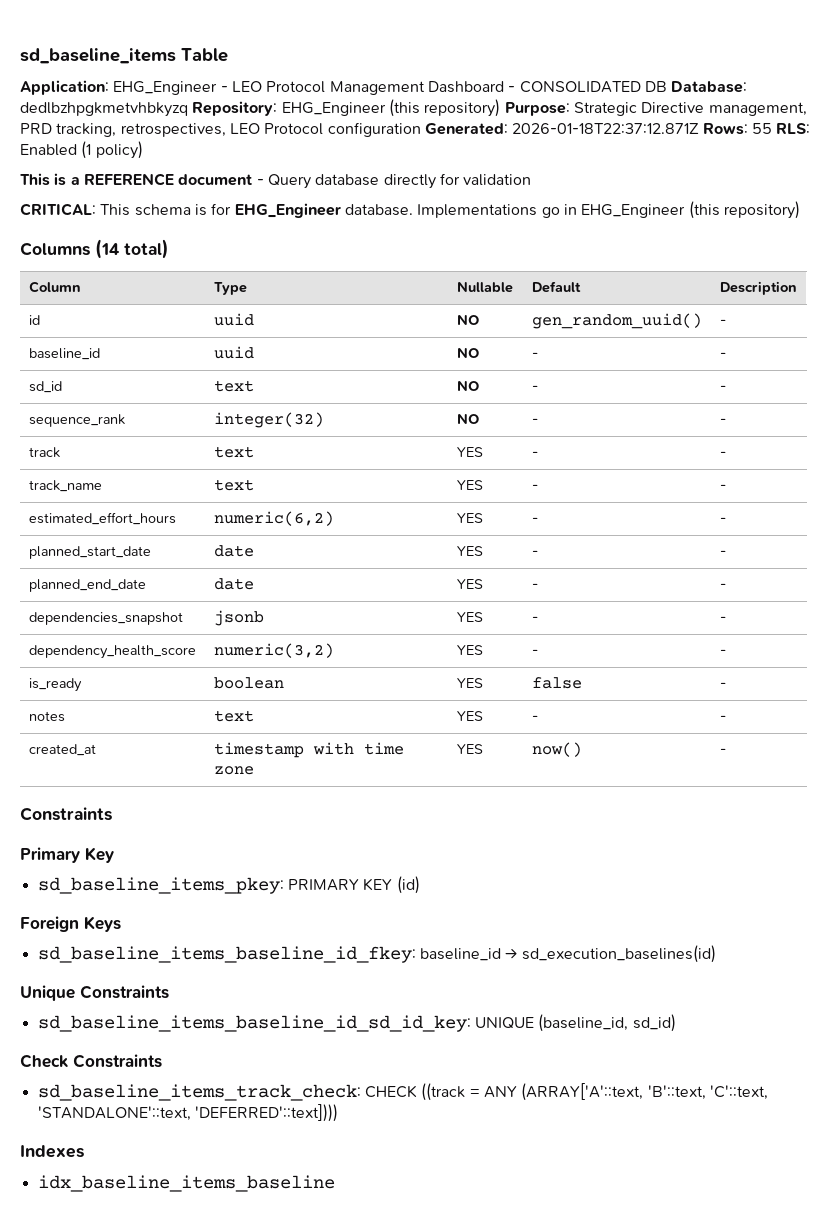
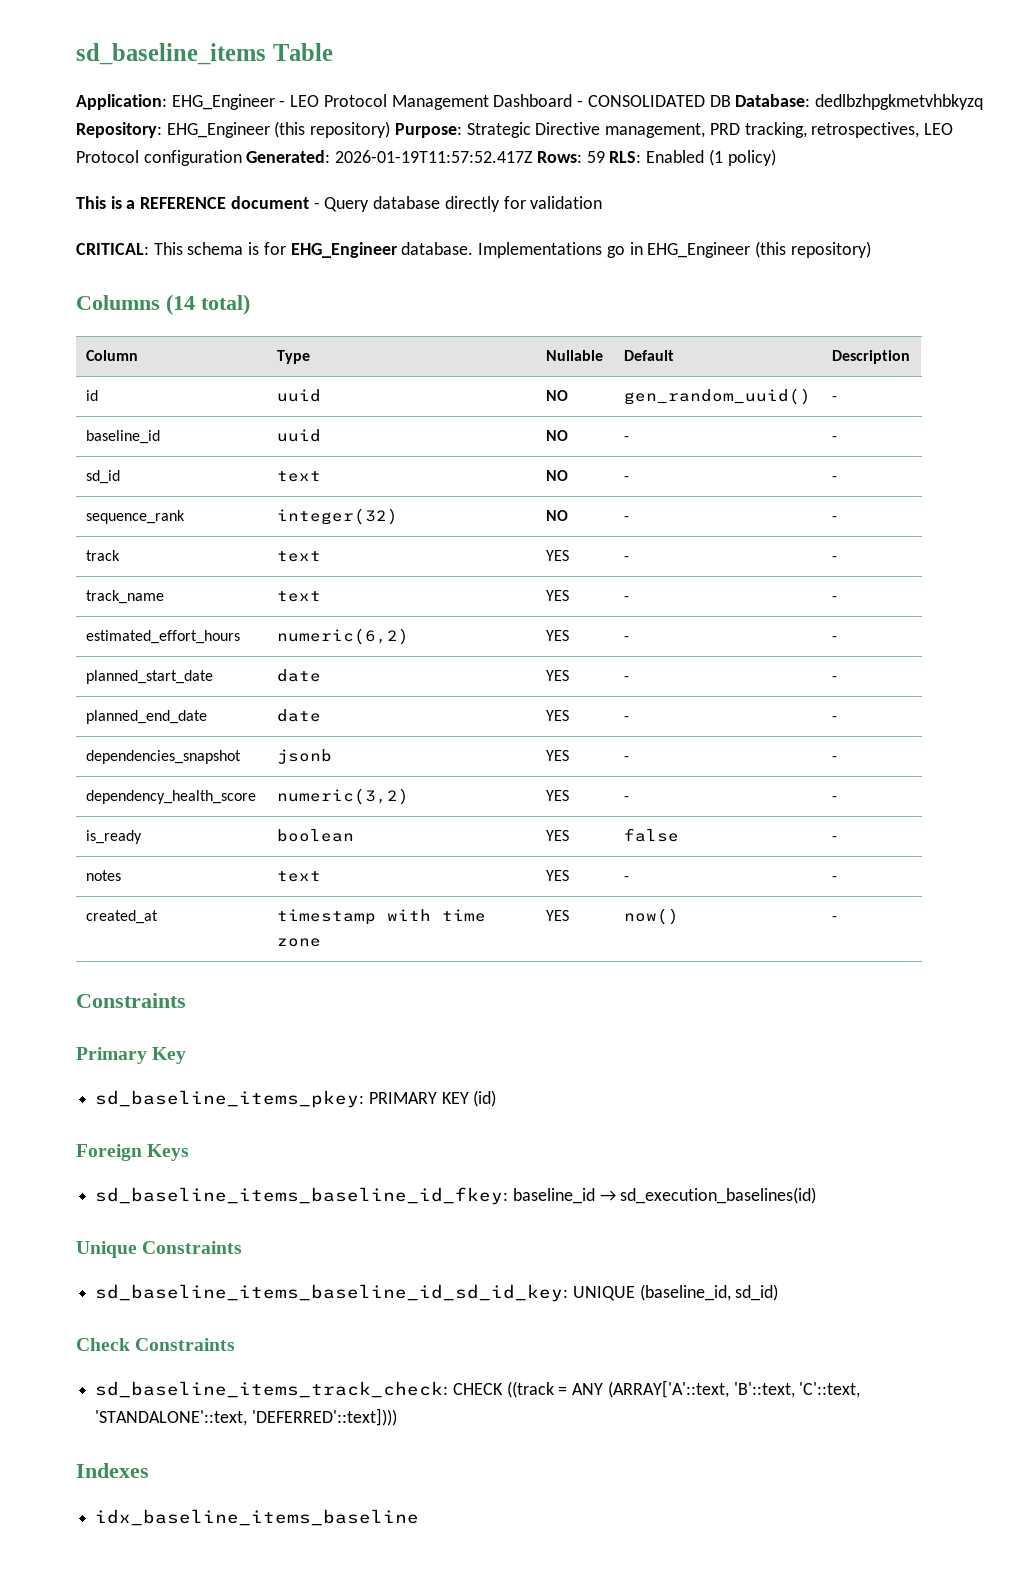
- Application: EHG_Engineer - LEO Protocol Management Dashboard - CONSOLIDATED DB Database: dedlbzhpgkmetvhbkyzq Repository: EHG_Engineer (this repository) Purpose: Strategic Directive management, PRD tracking, retrospectives, LEO Protocol configuration Generated: 2026-01-18T22:37:12.871Z Rows: 55 RLS: Enabled (1 policy)
+ Application: EHG_Engineer - LEO Protocol Management Dashboard - CONSOLIDATED DB Database: dedlbzhpgkmetvhbkyzq Repository: EHG_Engineer (this repository) Purpose: Strategic Directive management, PRD tracking, retrospectives, LEO Protocol configuration Generated: 2026-01-19T11:57:52.417Z Rows: 59 RLS: Enabled (1 policy)

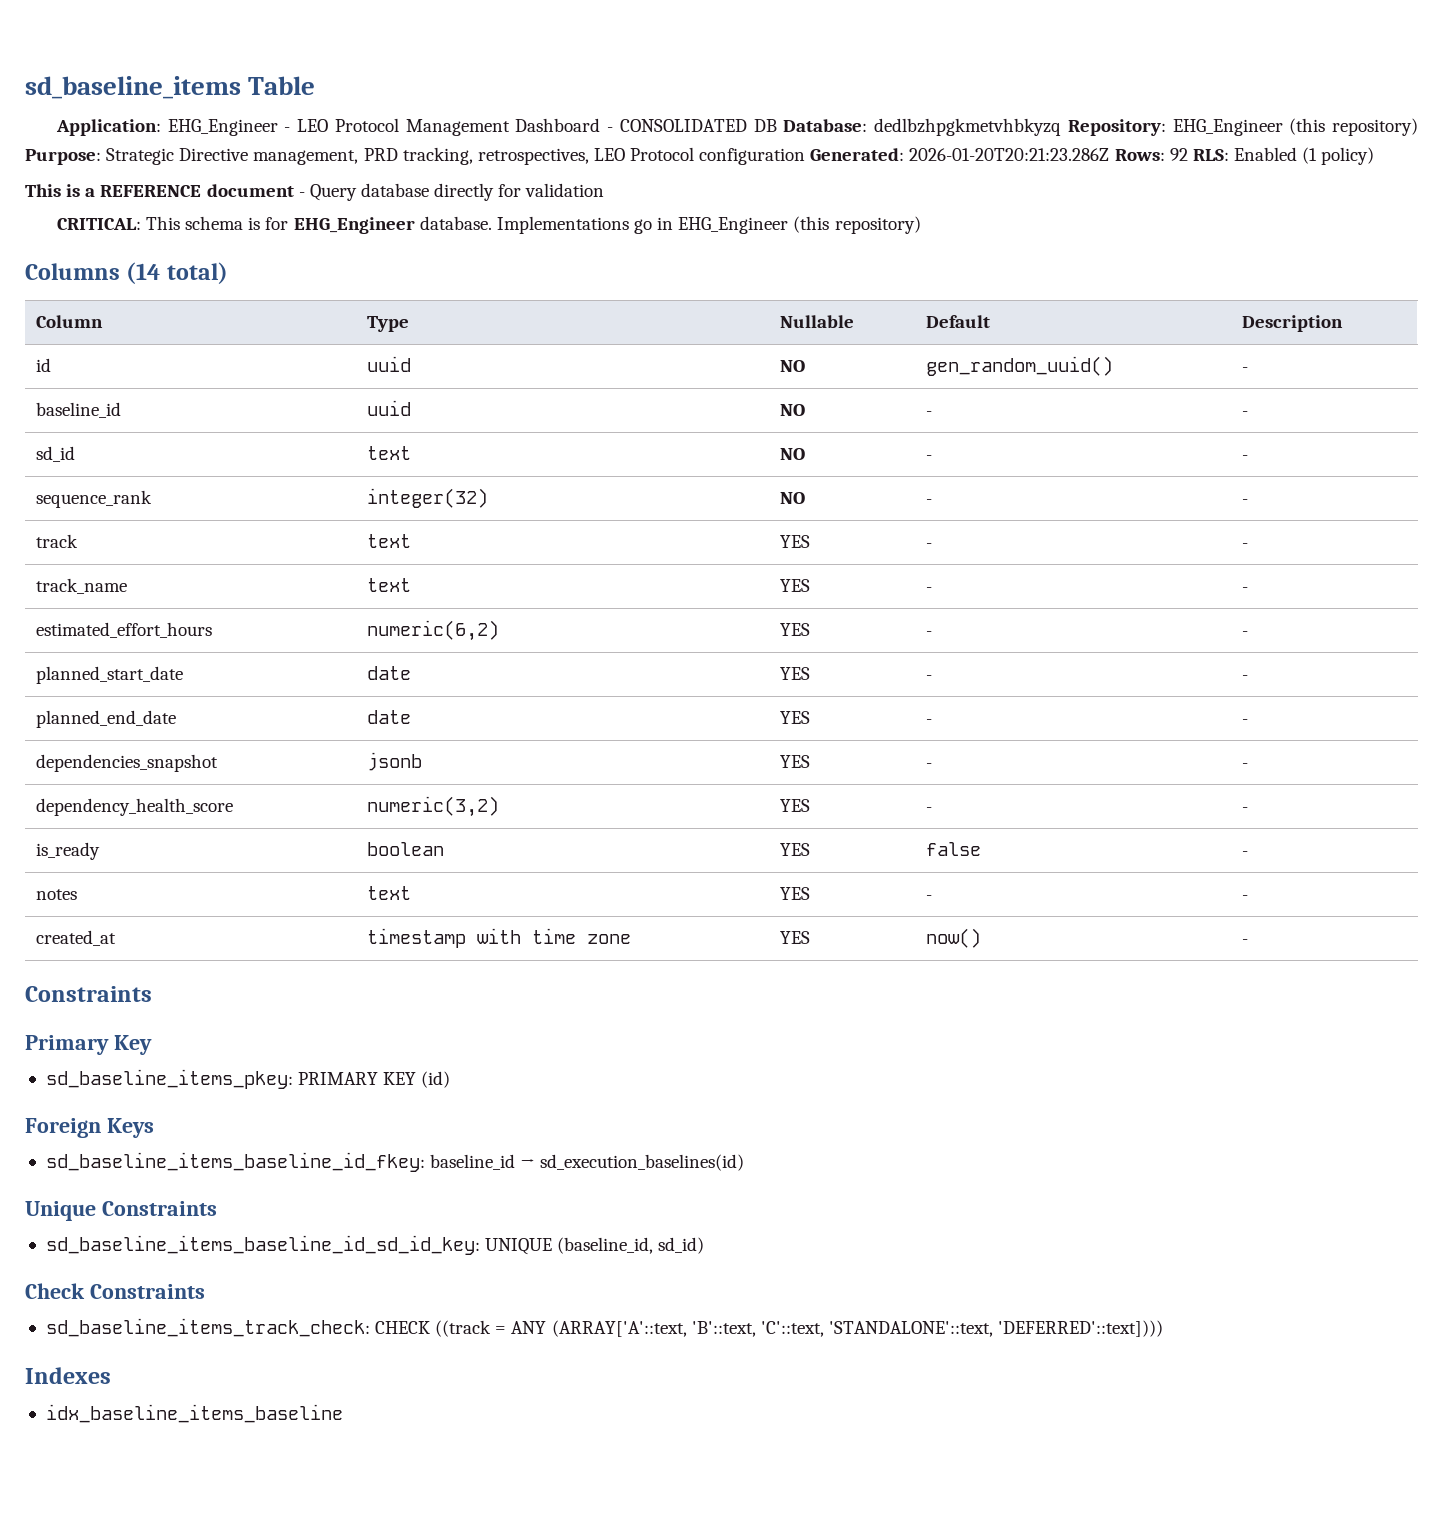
- Application: EHG_Engineer - LEO Protocol Management Dashboard - CONSOLIDATED DB Database: dedlbzhpgkmetvhbkyzq Repository: EHG_Engineer (this repository) Purpose: Strategic Directive management, PRD tracking, retrospectives, LEO Protocol configuration Generated: 2026-01-19T11:57:52.417Z Rows: 59 RLS: Enabled (1 policy)
+ Application: EHG_Engineer - LEO Protocol Management Dashboard - CONSOLIDATED DB Database: dedlbzhpgkmetvhbkyzq Repository: EHG_Engineer (this repository) Purpose: Strategic Directive management, PRD tracking, retrospectives, LEO Protocol configuration Generated: 2026-01-20T20:21:23.286Z Rows: 92 RLS: Enabled (1 policy)

